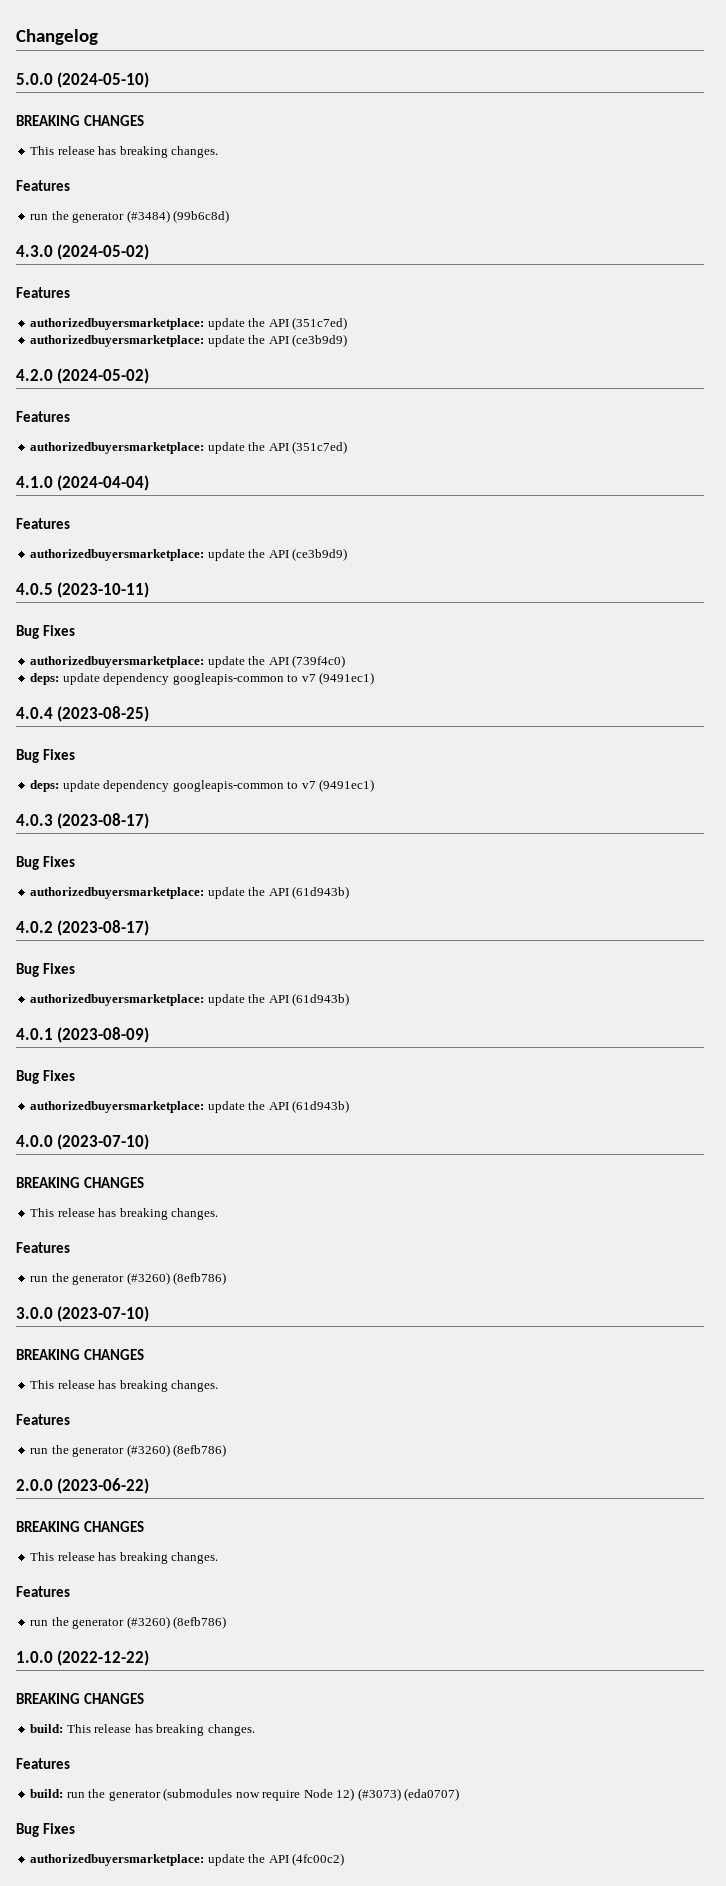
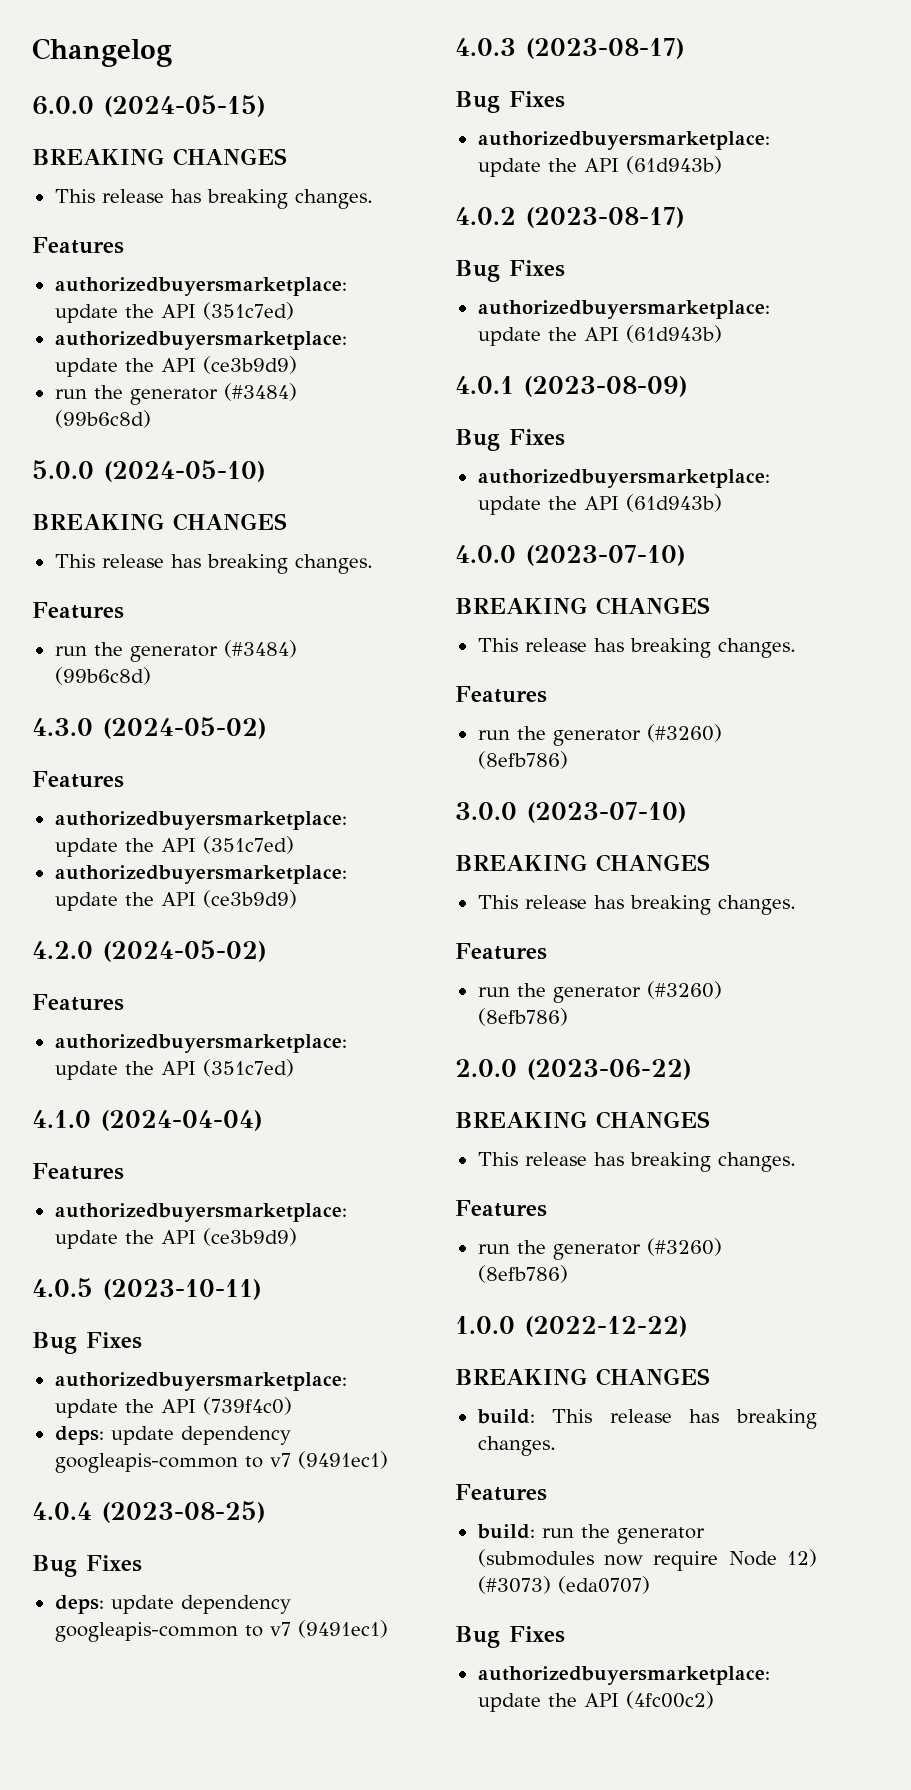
+ 6.0.0 (2024-05-15)
+ BREAKING CHANGES
+ This release has breaking changes.
+ Features
+ authorizedbuyersmarketplace: update the API (351c7ed)
+ authorizedbuyersmarketplace: update the API (ce3b9d9)
+ run the generator (#3484) (99b6c8d)

